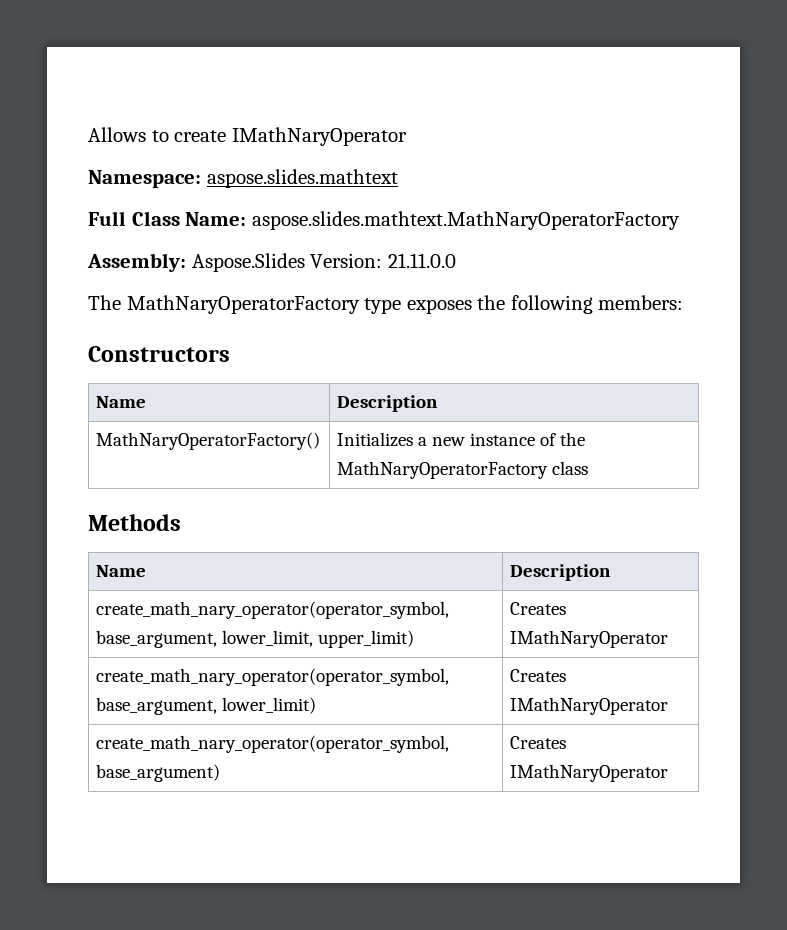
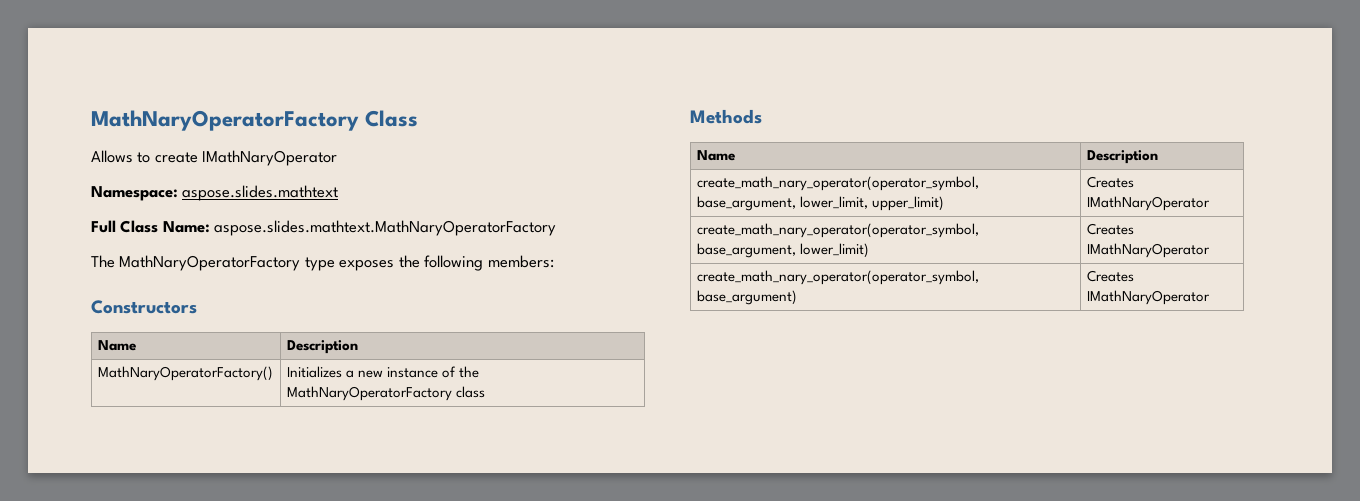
+ MathNaryOperatorFactory Class
- Assembly: Aspose.Slides Version: 21.11.0.0

